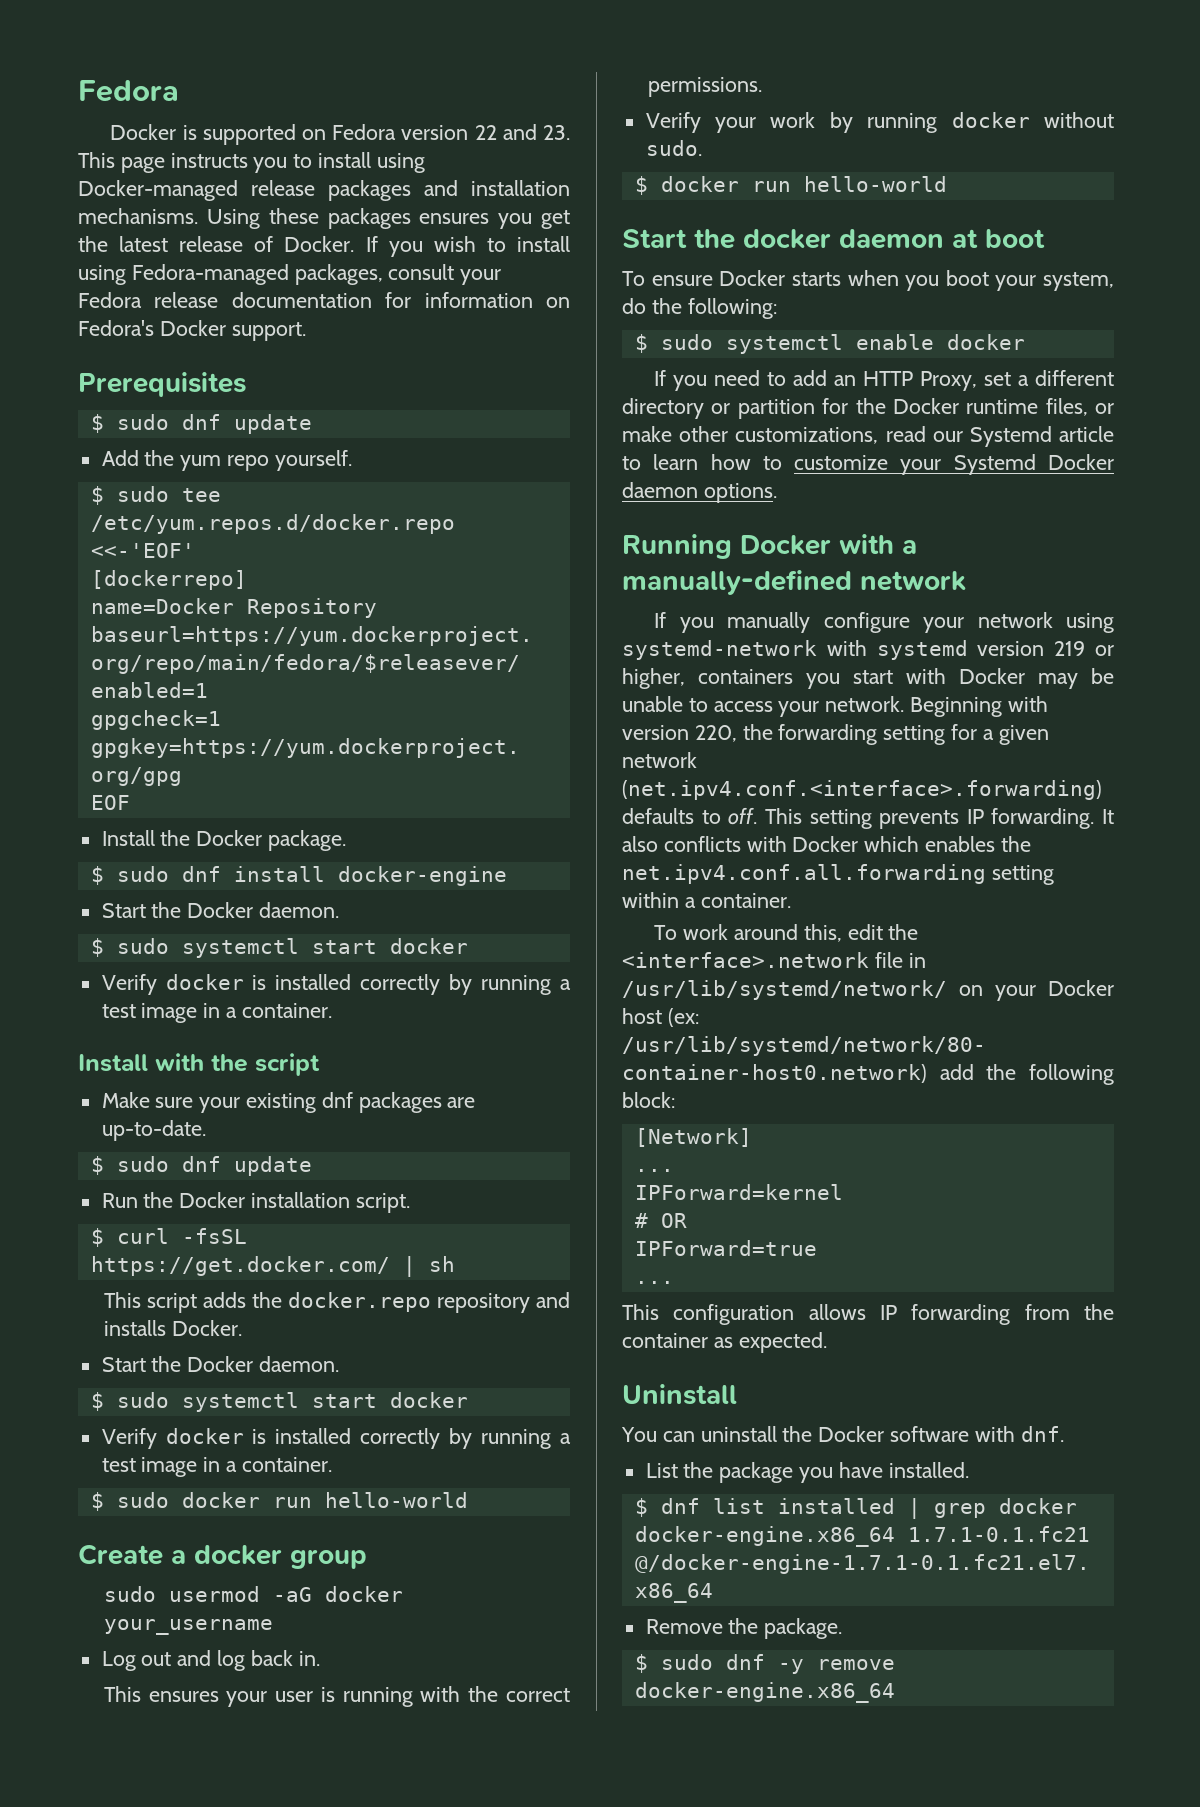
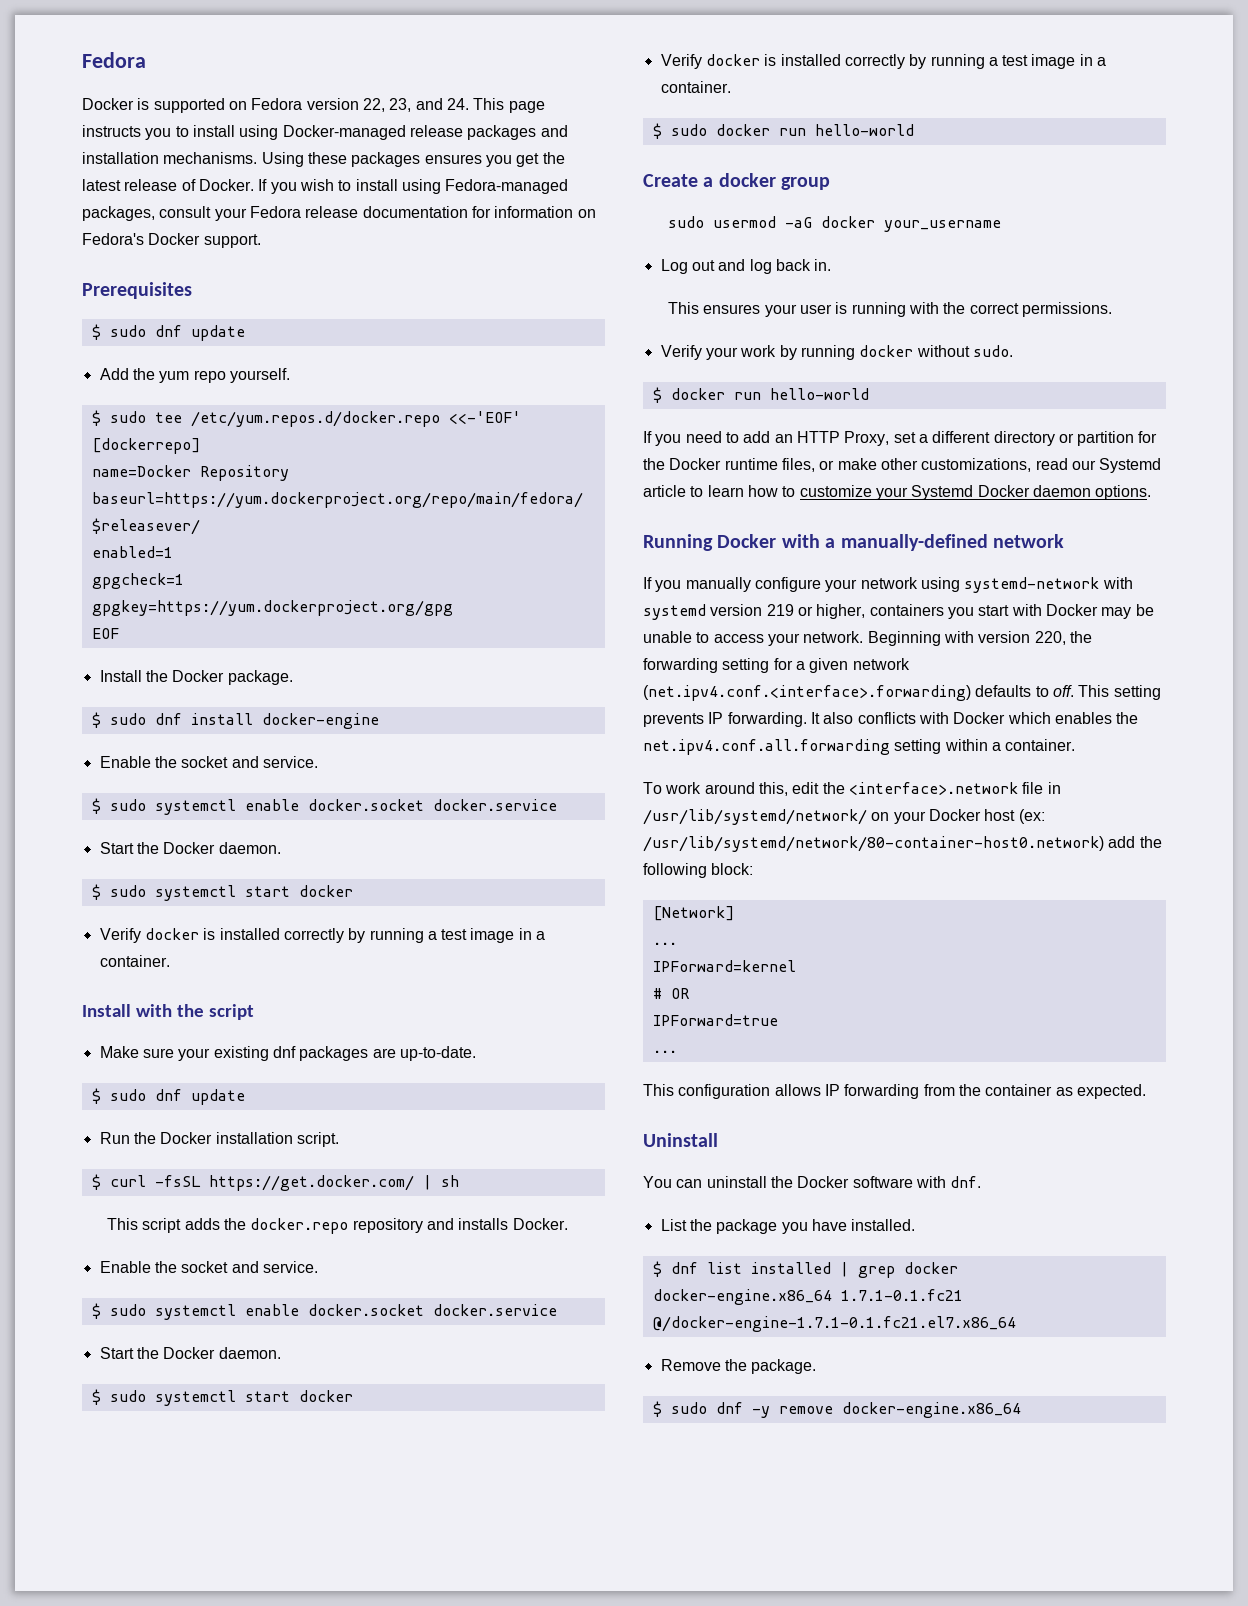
- Docker is supported on Fedora version 22 and 23. This page instructs you to install using Docker-managed release packages and installation mechanisms.
+ Docker is supported on Fedora version 22, 23, and 24. This page instructs you to install using Docker-managed release packages and installation mechanisms.
  $ sudo dnf install docker-engine
+ Enable the socket and service.
+ $ sudo systemctl enable docker.socket docker.service
  This script adds the docker.repo repository and installs Docker.
+ Enable the socket and service.
+ $ sudo systemctl enable docker.socket docker.service
- Start the docker daemon at boot
- To ensure Docker starts when you boot your system, do the following:
- $ sudo systemctl enable docker

